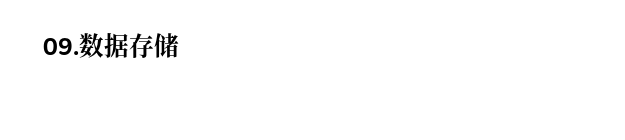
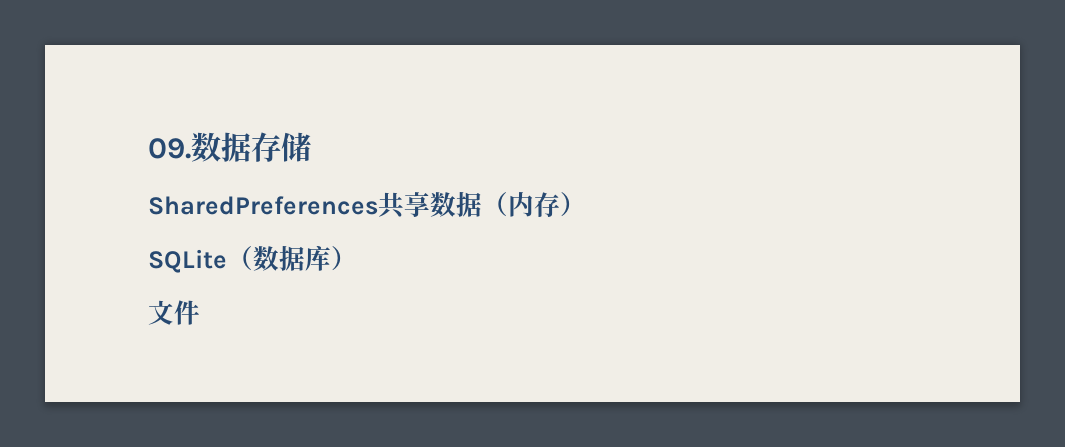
+ SharedPreferences共享数据（内存）
+ SQLite（数据库）
+ 文件

